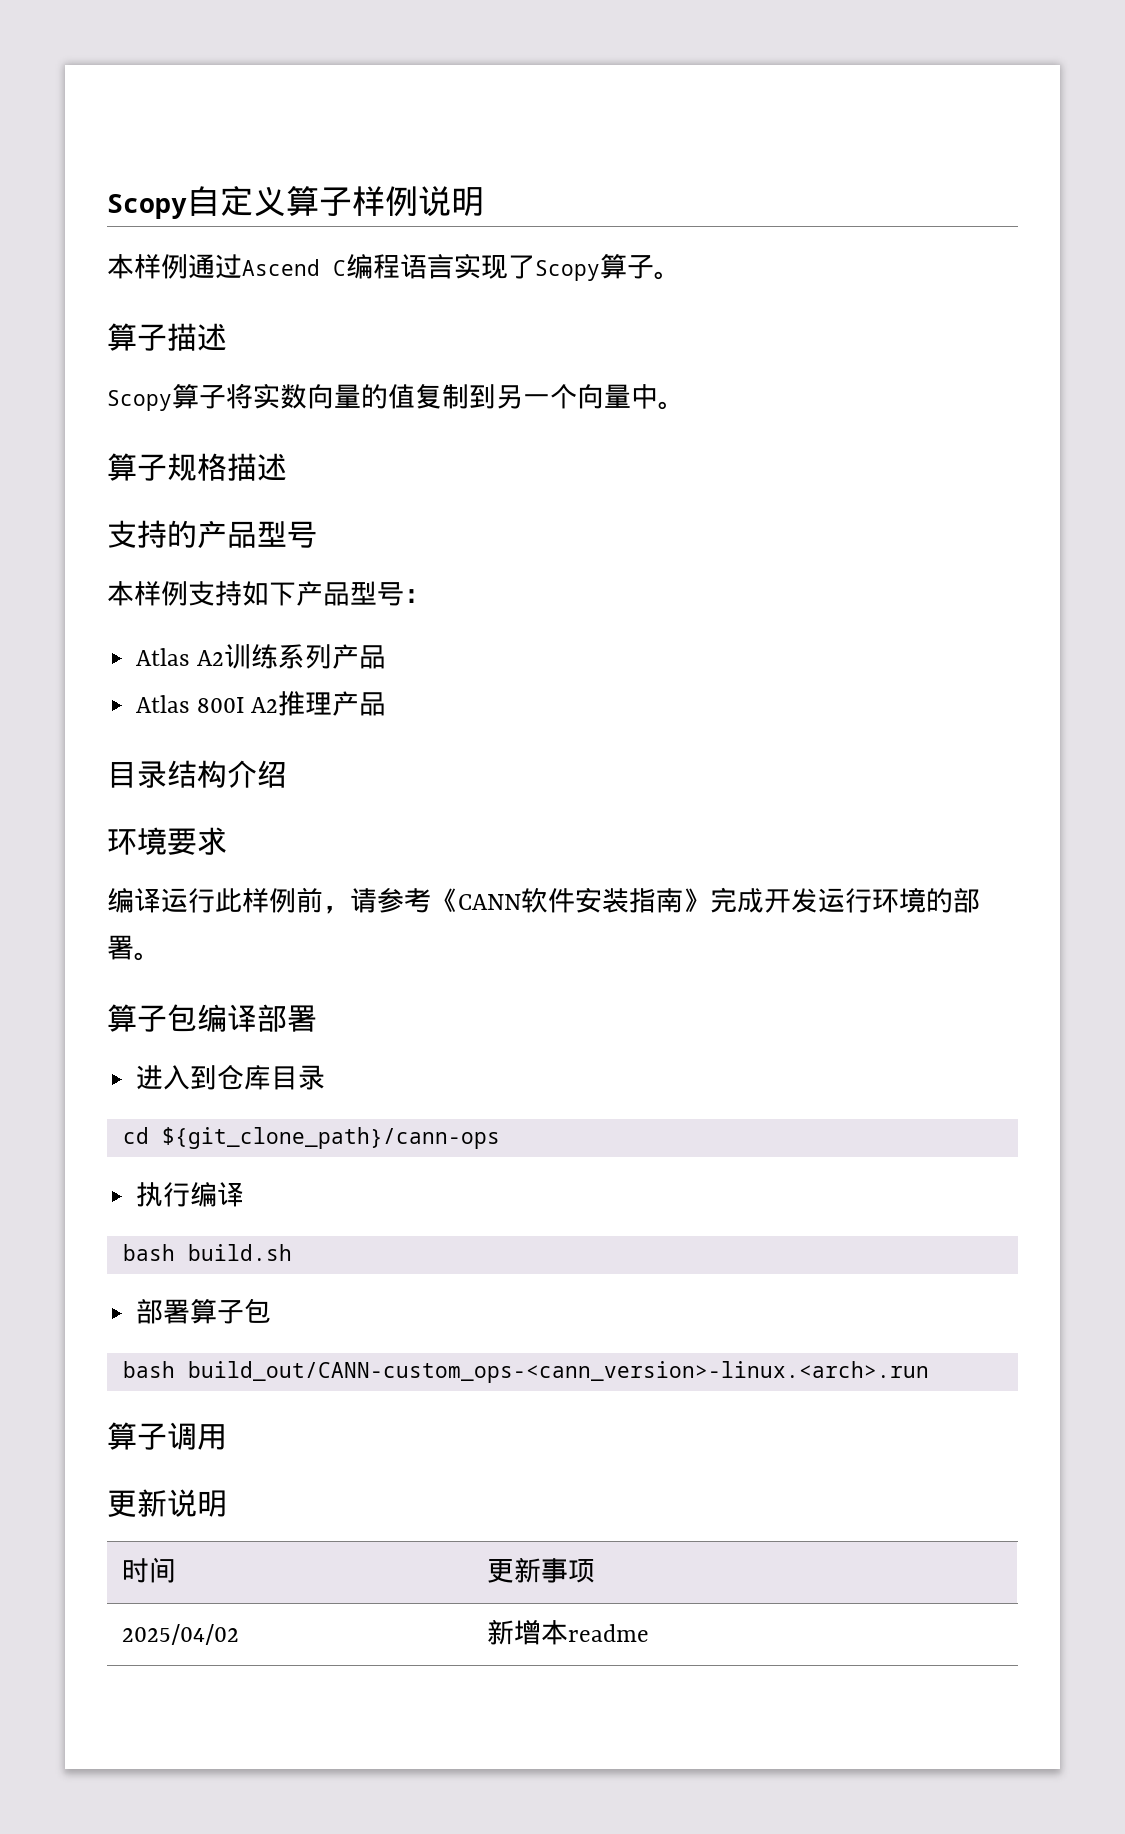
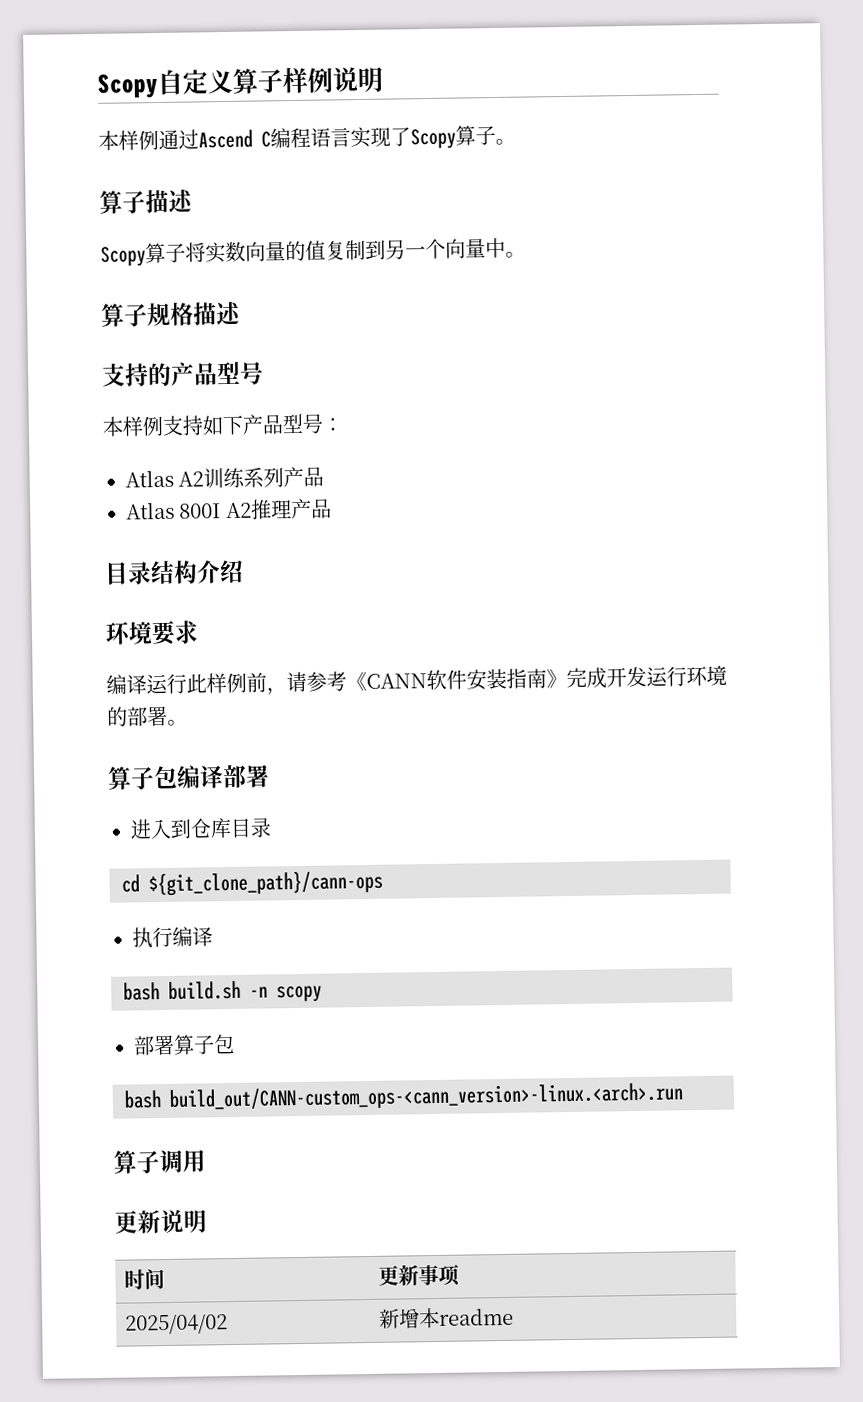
- bash build.sh
+ bash build.sh -n scopy

